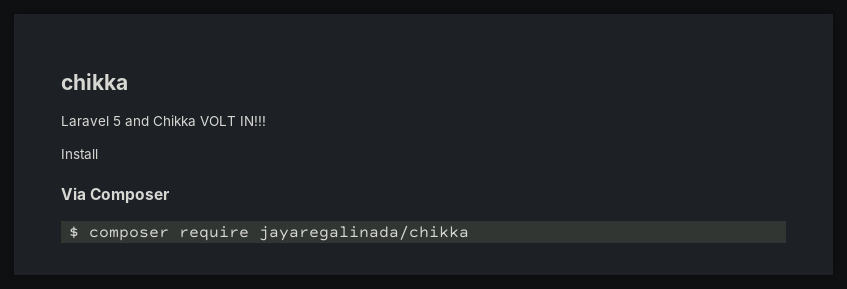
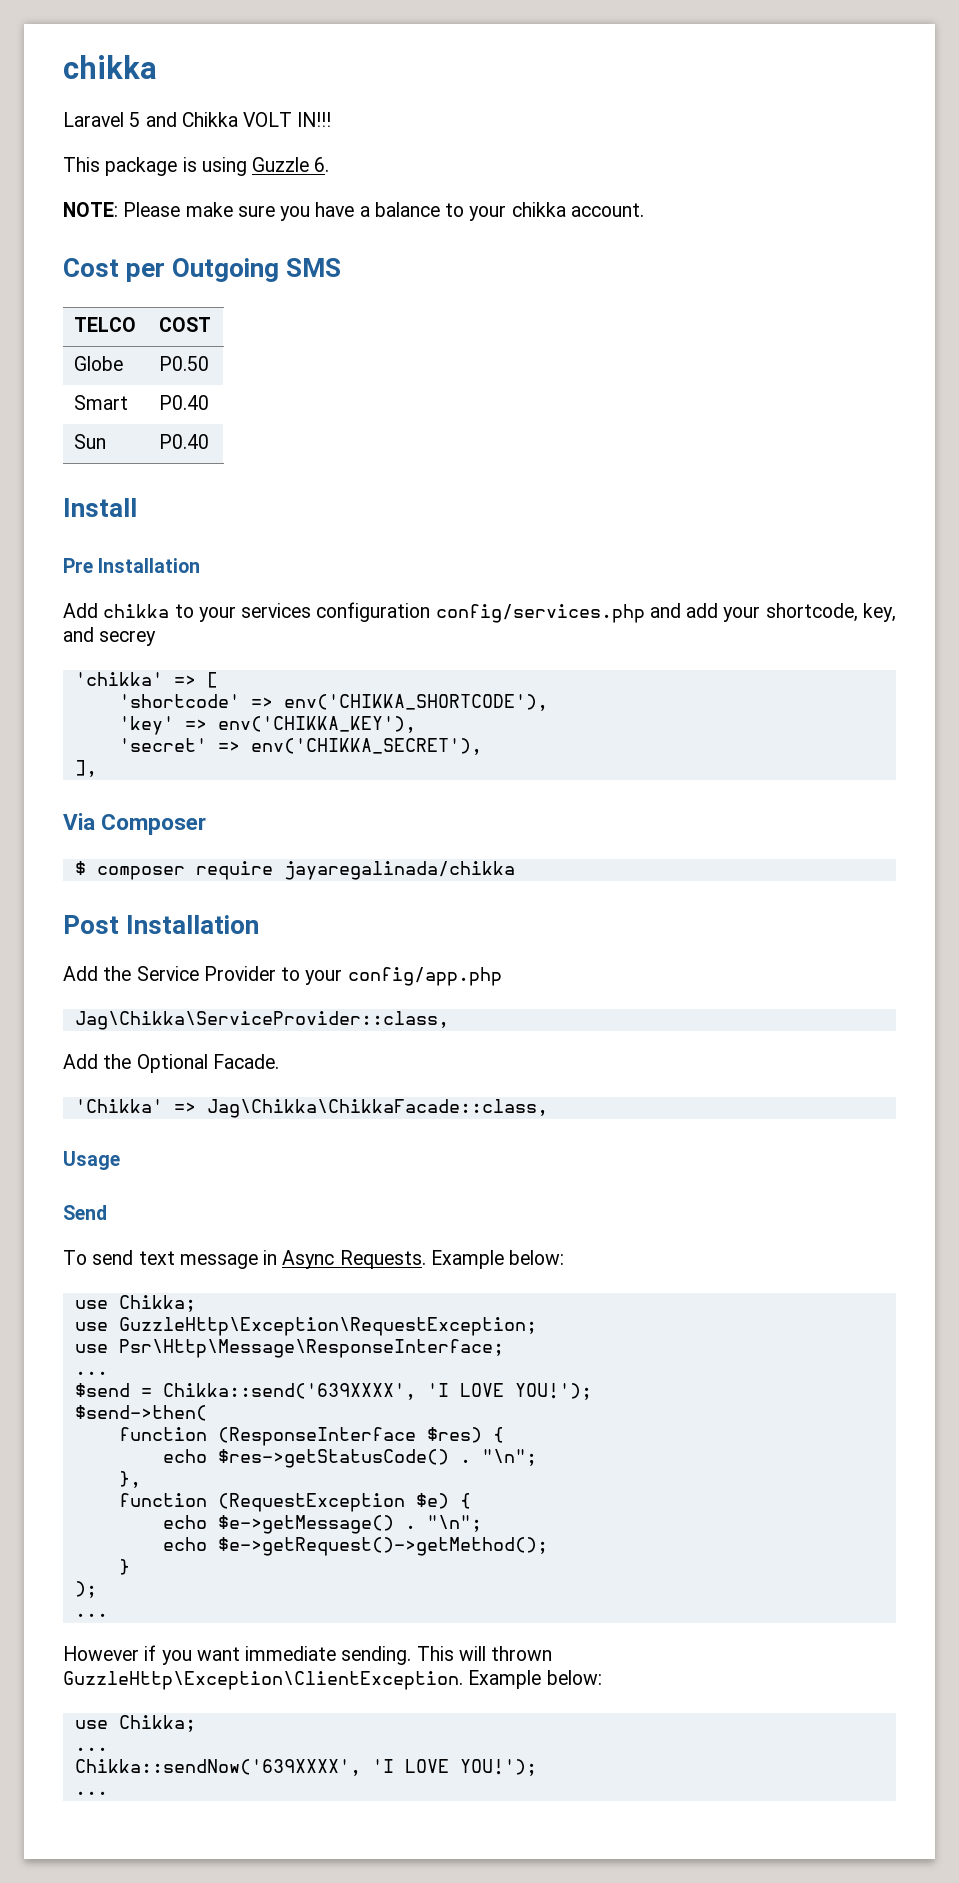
+ This package is using Guzzle 6.
+ NOTE: Please make sure you have a balance to your chikka account.
+ Cost per Outgoing SMS
+ TELCO | COST
+ Globe | P0.50
+ Smart | P0.40
+ Sun | P0.40
  Install
+ Pre Installation
+ Add chikka to your services configuration config/services.php and add your shortcode, key, and secrey
+ 'chikka' => [
+ 'shortcode' => env('CHIKKA_SHORTCODE'),
+ 'key' => env('CHIKKA_KEY'),
+ 'secret' => env('CHIKKA_SECRET'),
+ ],
+ Post Installation
+ Add the Service Provider to your config/app.php
+ Jag\Chikka\ServiceProvider::class,
+ Add the Optional Facade.
+ 'Chikka' => Jag\Chikka\ChikkaFacade::class,
+ Usage
+ Send
+ To send text message in Async Requests. Example below:
+ use Chikka;
+ use GuzzleHttp\Exception\RequestException;
+ use Psr\Http\Message\ResponseInterface;
+ ...
+ $send = Chikka::send('639XXXX', 'I LOVE YOU!');
+ $send->then(
+ function (ResponseInterface $res) {
+ echo $res->getStatusCode() . "\n";
+ },
+ function (RequestException $e) {
+ echo $e->getMessage() . "\n";
+ echo $e->getRequest()->getMethod();
+ }
+ );
+ ...
+ However if you want immediate sending. This will thrown GuzzleHttp\Exception\ClientException. Example below:
+ use Chikka;
+ ...
+ Chikka::sendNow('639XXXX', 'I LOVE YOU!');
+ ...

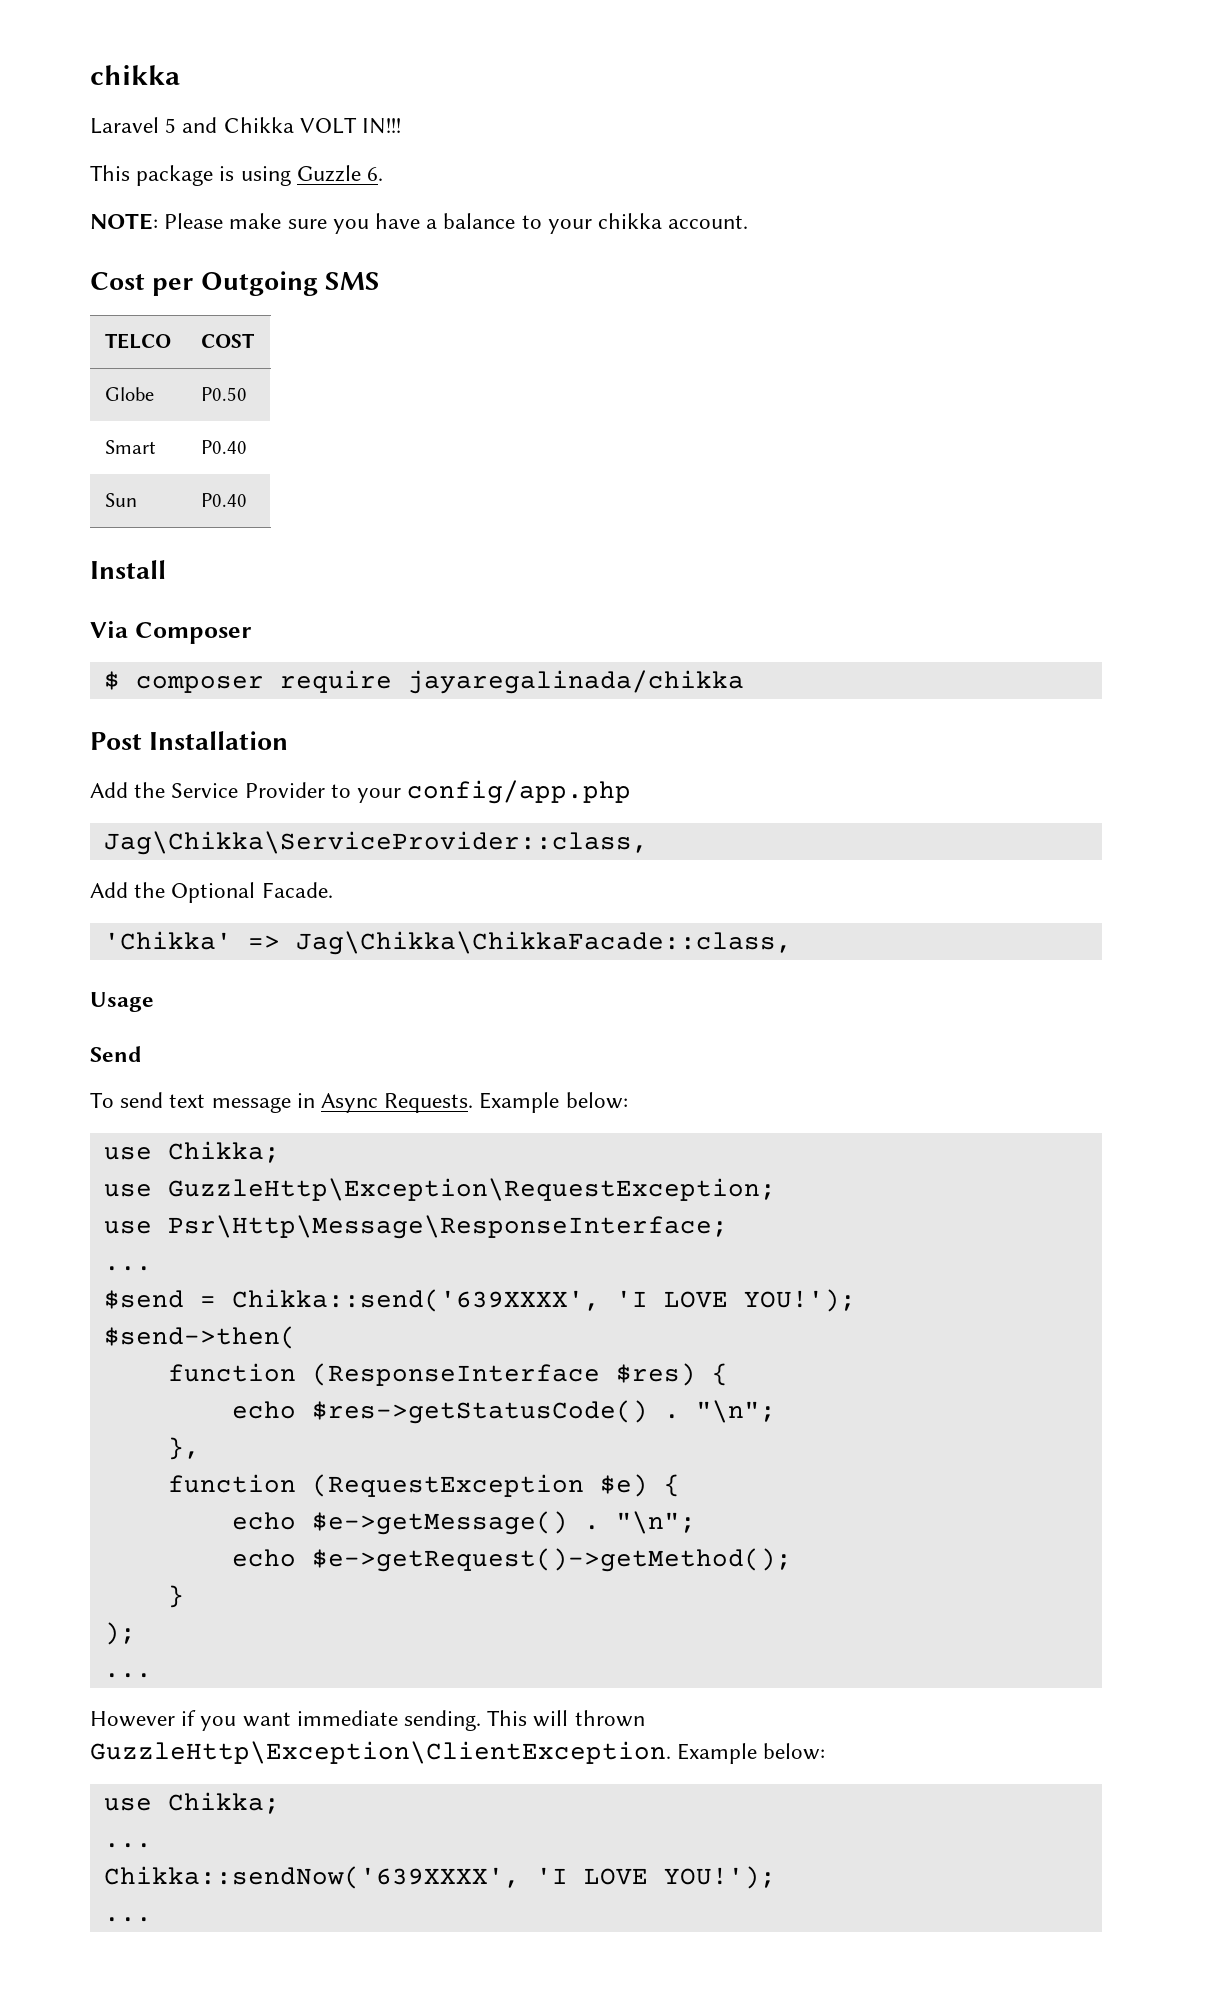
- Pre Installation
- Add chikka to your services configuration config/services.php and add your shortcode, key, and secrey
- 'chikka' => [
- 'shortcode' => env('CHIKKA_SHORTCODE'),
- 'key' => env('CHIKKA_KEY'),
- 'secret' => env('CHIKKA_SECRET'),
- ],

